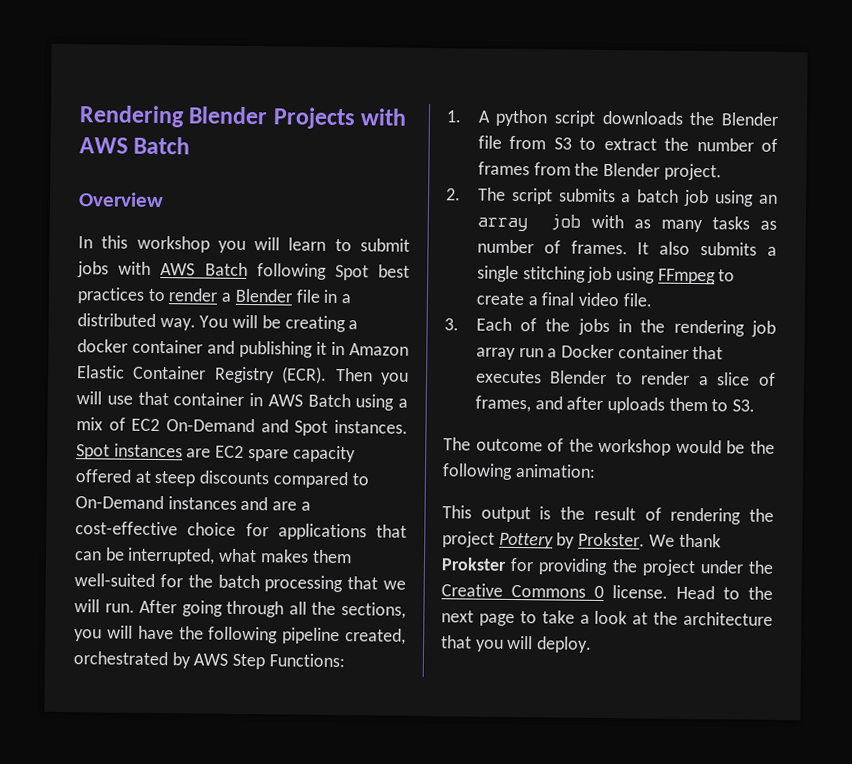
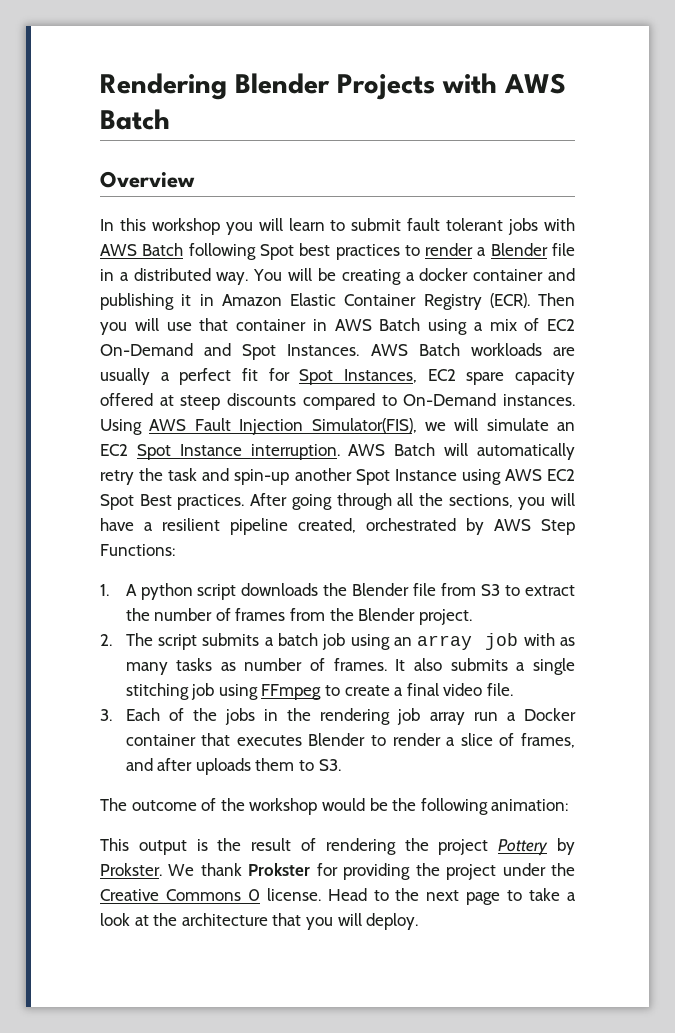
- In this workshop you will learn to submit jobs with AWS Batch following Spot best practices to render a Blender file in a distributed way.
+ In this workshop you will learn to submit fault tolerant jobs with AWS Batch following Spot best practices to render a Blender file in a distributed way.
- Then you will use that container in AWS Batch using a mix of EC2 On-Demand and Spot instances. Spot instances are EC2 spare capacity offered at steep discounts compared to On-Demand instances and are a cost-effective choice for applications that can be interrupted, what makes them well-suited for the batch processing that we will run.
+ Then you will use that container in AWS Batch using a mix of EC2 On-Demand and Spot Instances. AWS Batch workloads are usually a perfect fit for Spot Instances, EC2 spare capacity offered at steep discounts compared to On-Demand instances. Using AWS Fault Injection Simulator(FIS), we will simulate an EC2 Spot Instance interruption. AWS Batch will automatically retry the task and spin-up another Spot Instance using AWS EC2 Spot Best practices.
- After going through all the sections, you will have the following pipeline created, orchestrated by AWS Step Functions:
+ After going through all the sections, you will have a resilient pipeline created, orchestrated by AWS Step Functions:

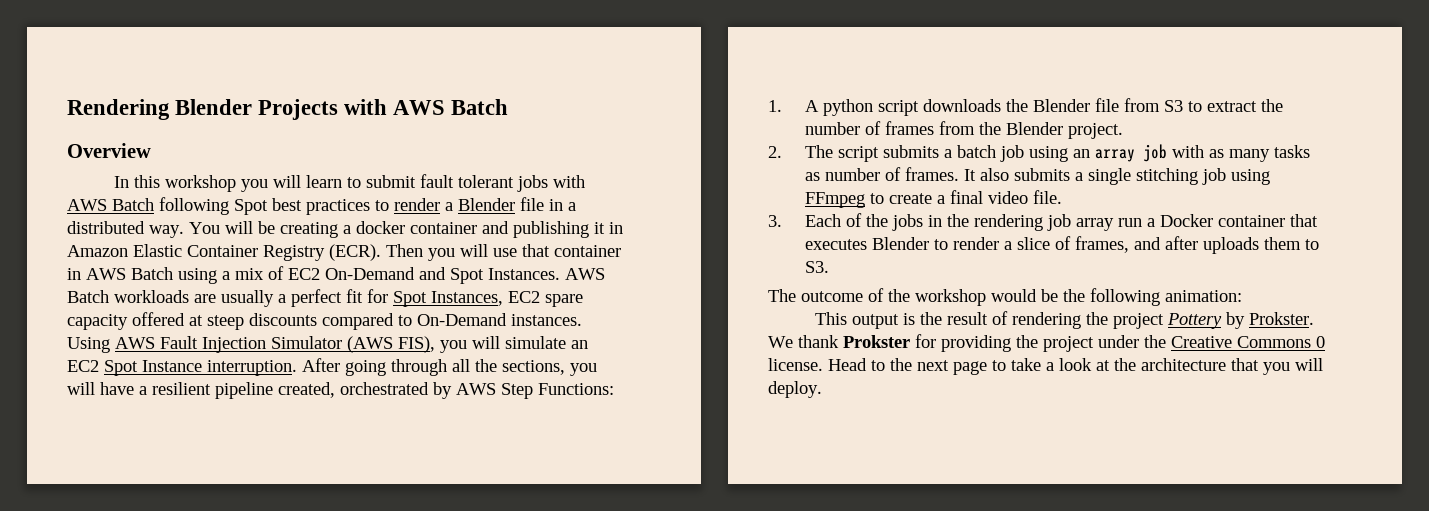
- Using AWS Fault Injection Simulator(FIS), we will simulate an EC2 Spot Instance interruption.
+ Using AWS Fault Injection Simulator (AWS FIS), you will simulate an EC2 Spot Instance interruption.
- AWS Batch will automatically retry the task and spin-up another Spot Instance using AWS EC2 Spot Best practices.

